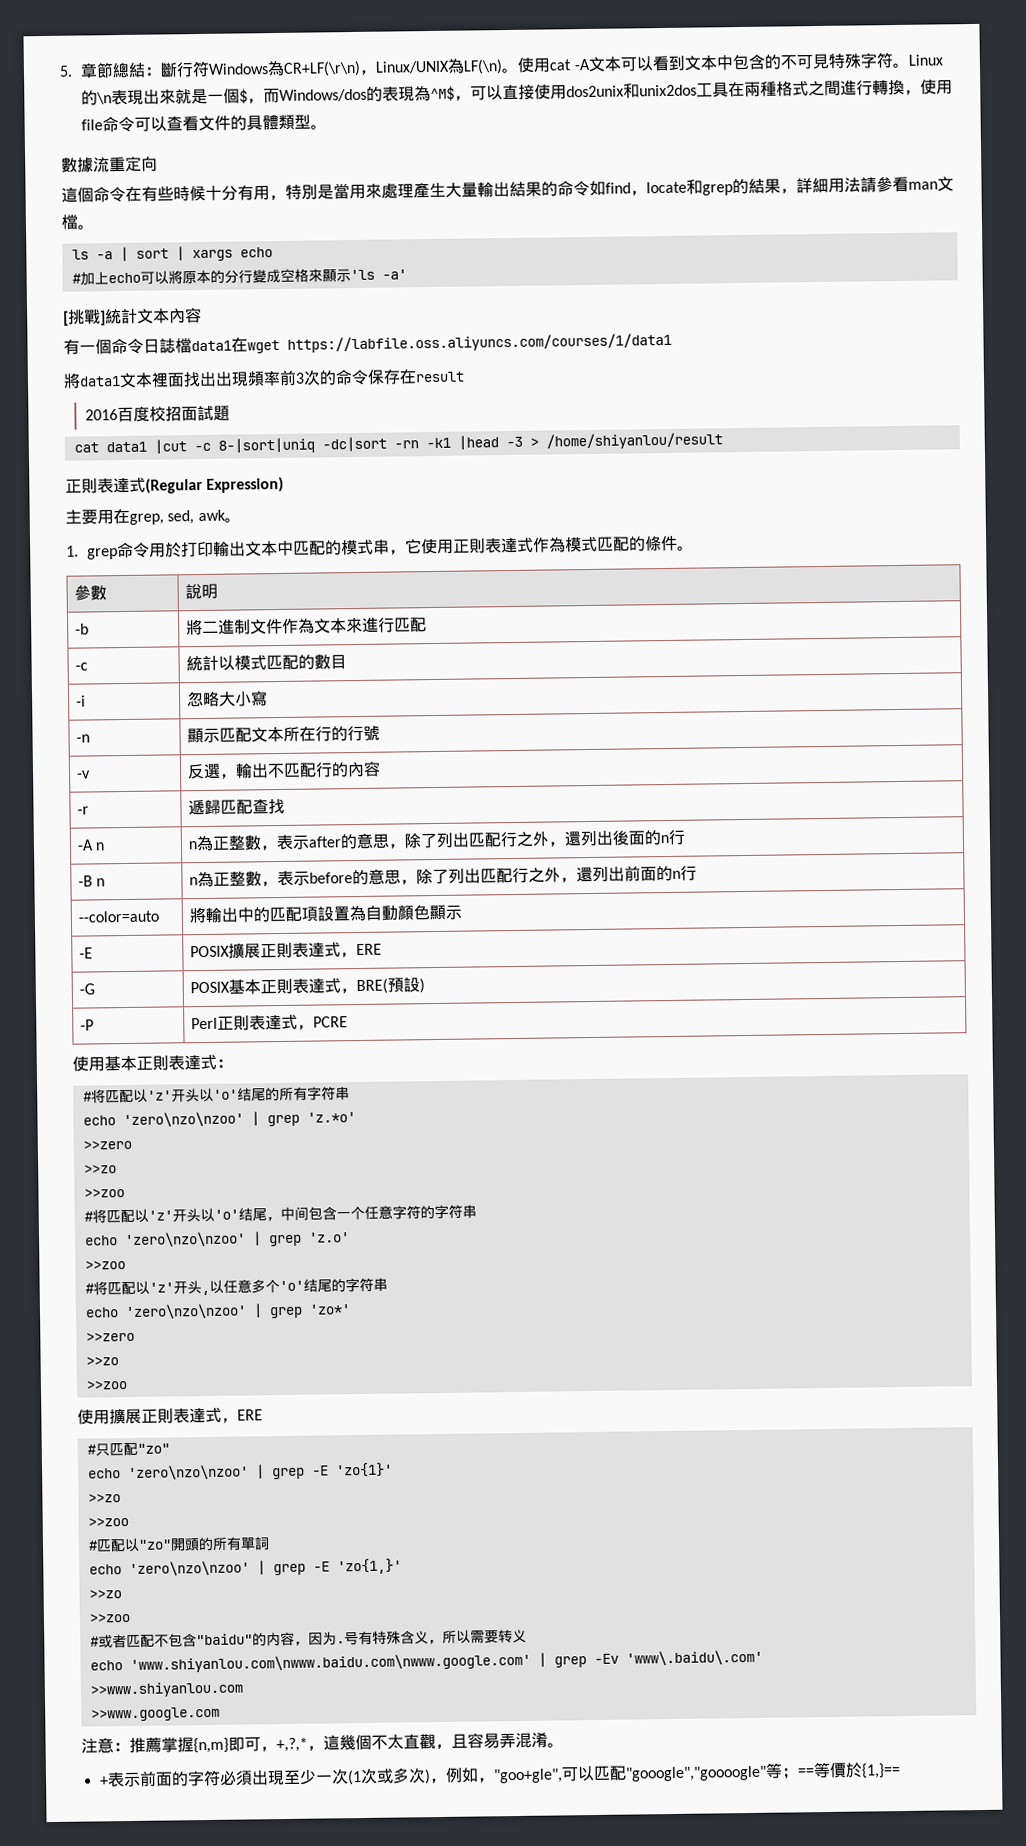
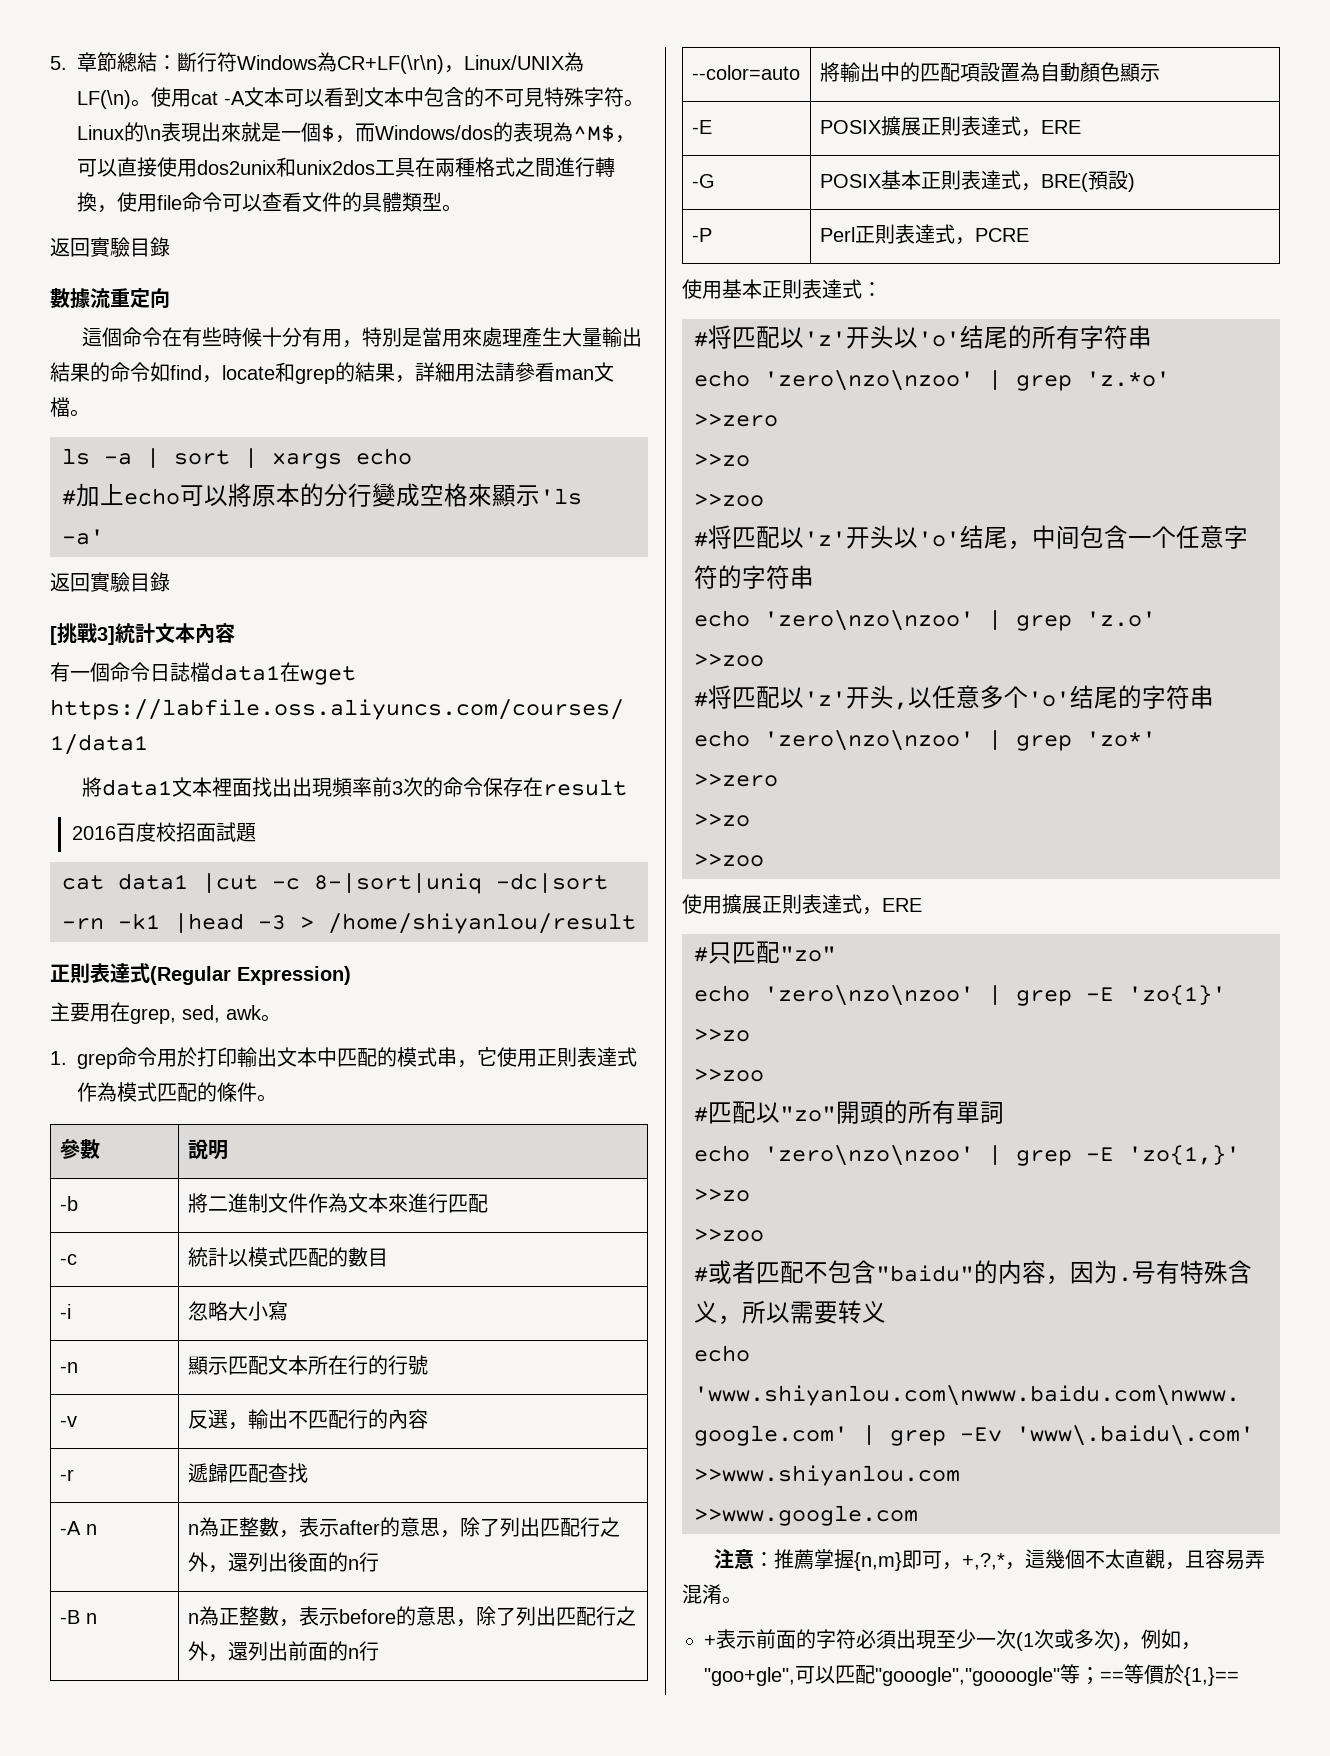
  Linux的\n表現出來就是一個$，而Windows/dos的表現為^M$，可以直接使用dos2unix和unix2dos工具在兩種格式之間進行轉換，使用file命令可以查看文件的具體類型。
+ 返回實驗目錄
  #加上echo可以將原本的分行變成空格來顯示'ls -a'
+ 返回實驗目錄
- [挑戰]統計文本內容
+ [挑戰3]統計文本內容

